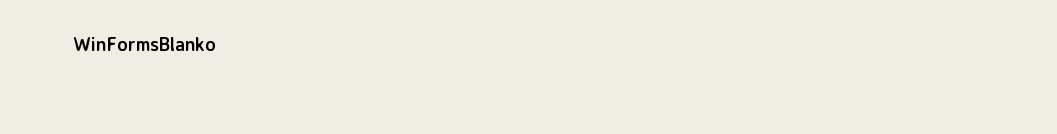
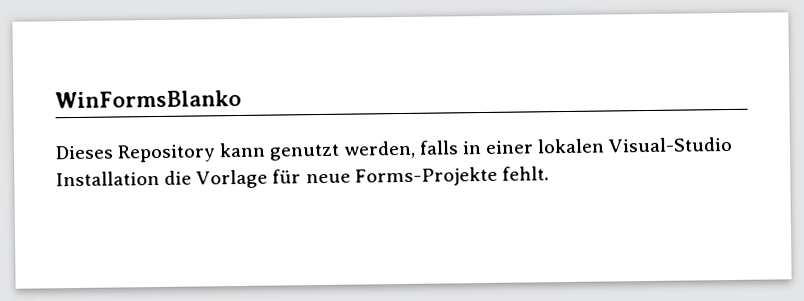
+ Dieses Repository kann genutzt werden, falls in einer lokalen Visual-Studio Installation die Vorlage für neue Forms-Projekte fehlt.

